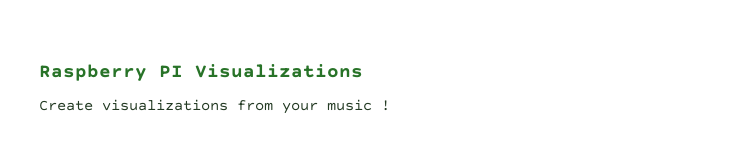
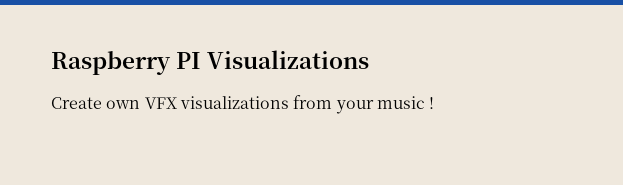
- Create visualizations from your music !
+ Create own VFX visualizations from your music !

